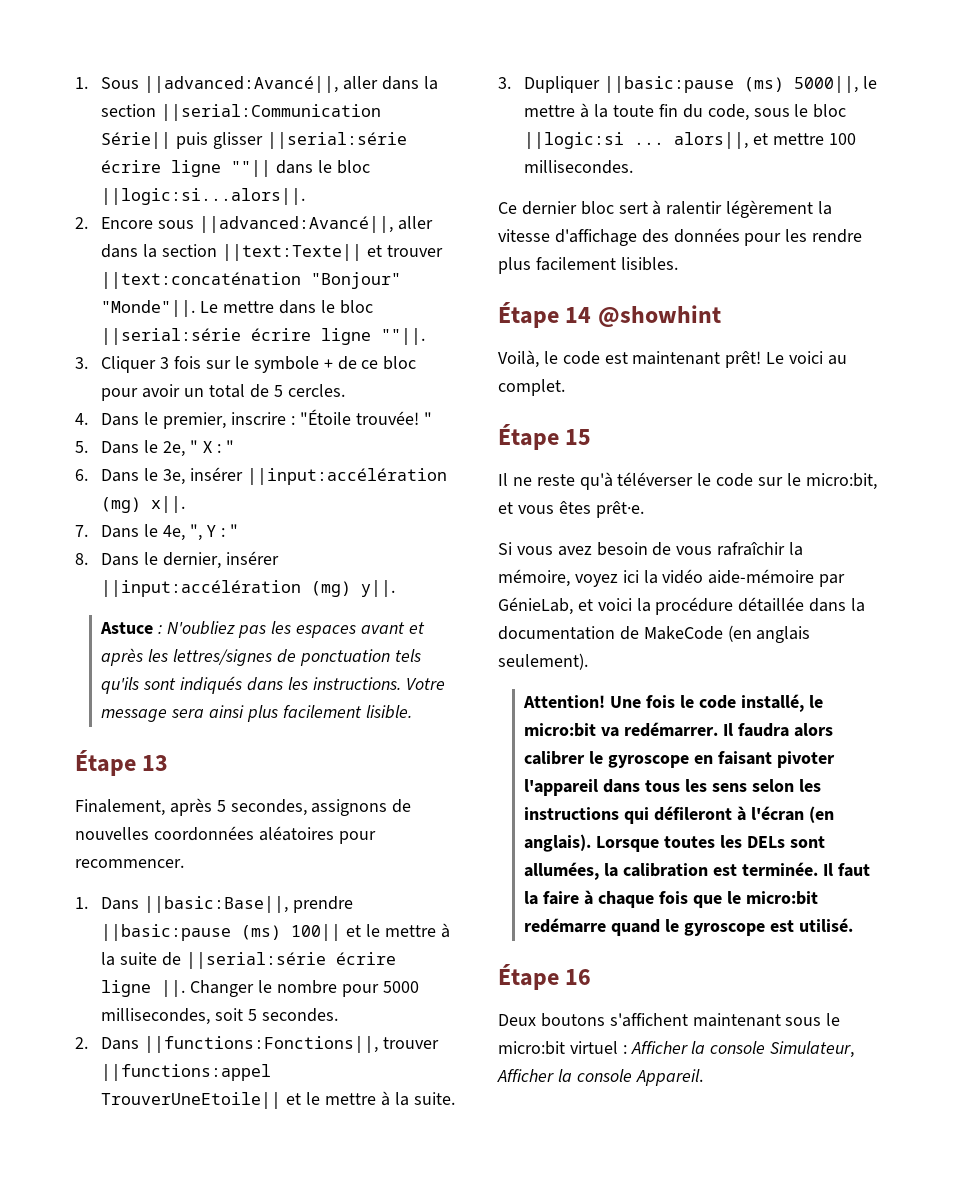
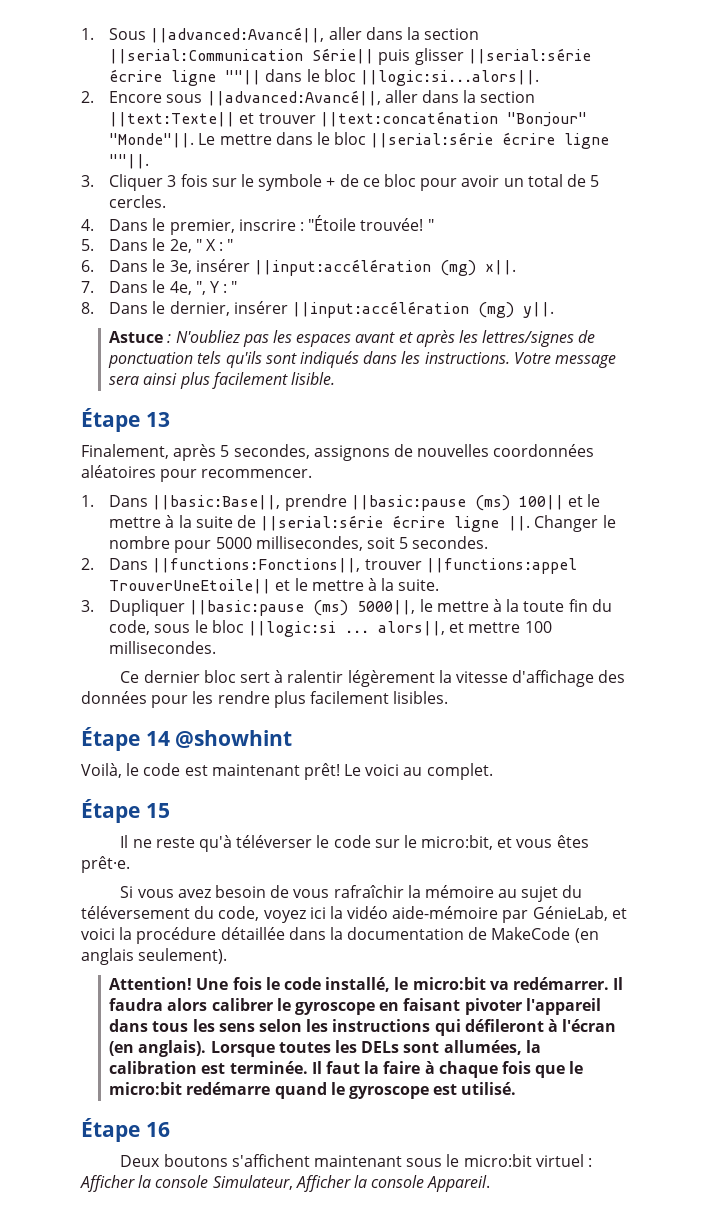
- Si vous avez besoin de vous rafraîchir la mémoire, voyez ici la vidéo aide-mémoire par GénieLab, et voici la procédure détaillée dans la documentation de MakeCode (en anglais seulement).
+ Si vous avez besoin de vous rafraîchir la mémoire au sujet du téléversement du code, voyez ici la vidéo aide-mémoire par GénieLab, et voici la procédure détaillée dans la documentation de MakeCode (en anglais seulement).

